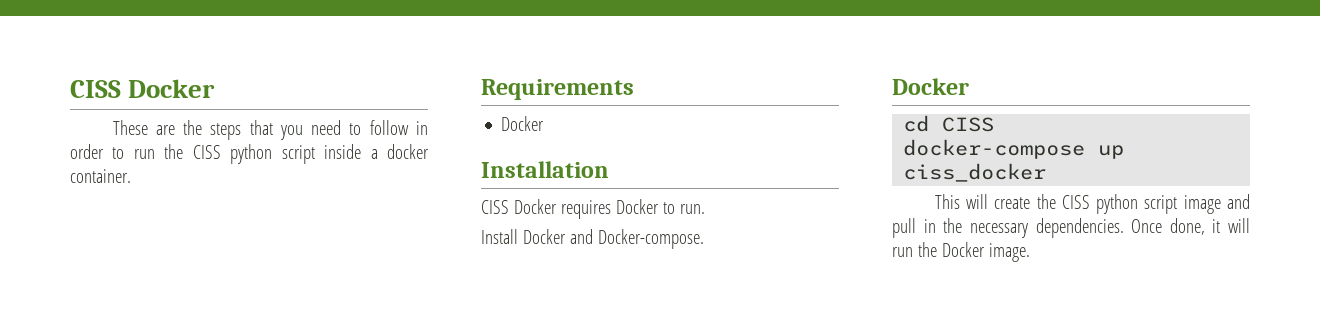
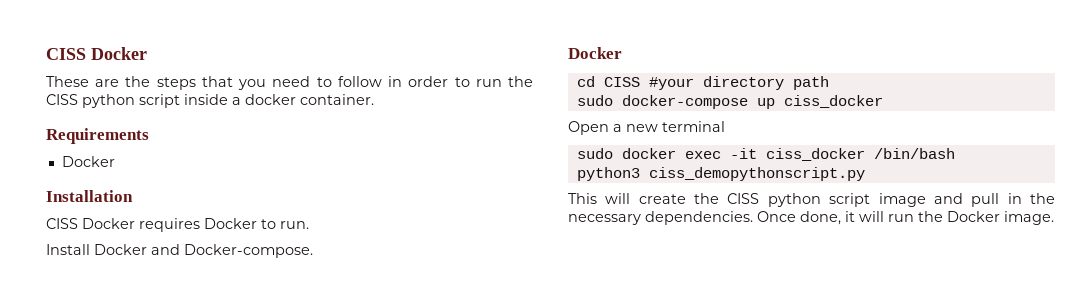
- cd CISS
- docker-compose up ciss_docker
+ cd CISS #your directory path
+ sudo docker-compose up ciss_docker
+ Open a new terminal
+ sudo docker exec -it ciss_docker /bin/bash
+ python3 ciss_demopythonscript.py

